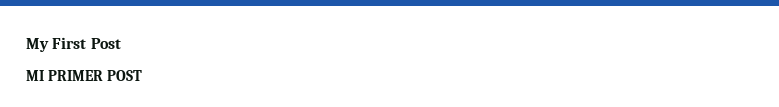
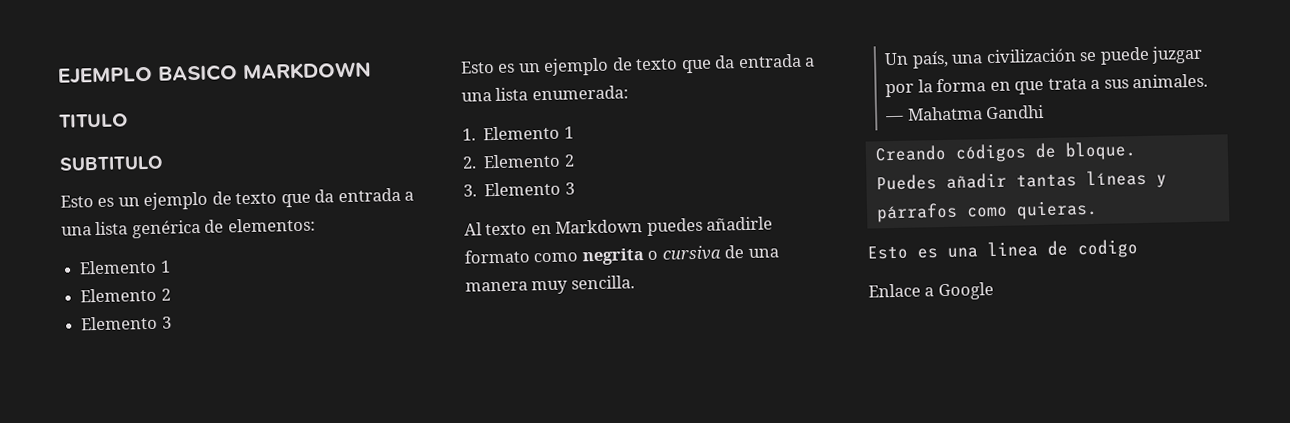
- My First Post
- MI PRIMER POST
+ EJEMPLO BASICO MARKDOWN
+ TITULO
+ SUBTITULO
+ Esto es un ejemplo de texto que da entrada a una lista genérica de elementos:
+ Elemento 1
+ Elemento 2
+ Elemento 3
+ Esto es un ejemplo de texto que da entrada a una lista enumerada:
+ 1. Elemento 1
+ 2. Elemento 2
+ 3. Elemento 3
+ Al texto en Markdown puedes añadirle formato como negrita o cursiva de una manera muy sencilla.
+ Un país, una civilización se puede juzgar por la forma en que trata a sus animales. — Mahatma Gandhi
+ Creando códigos de bloque.
+ Puedes añadir tantas líneas y párrafos como quieras.
+ Esto es una linea de codigo
+ Enlace a Google

